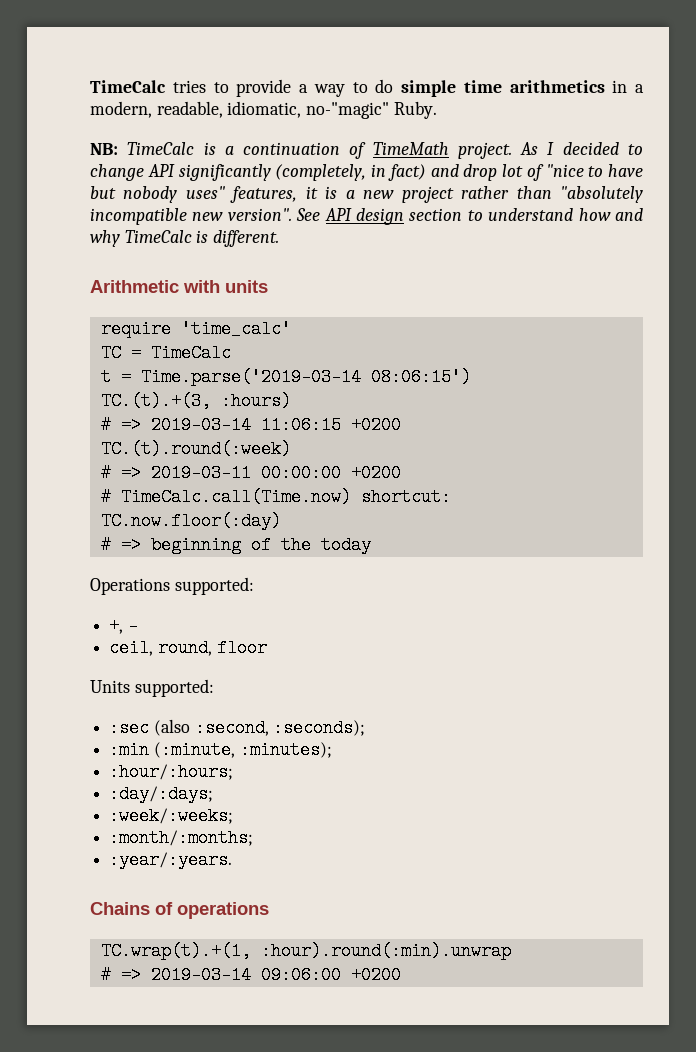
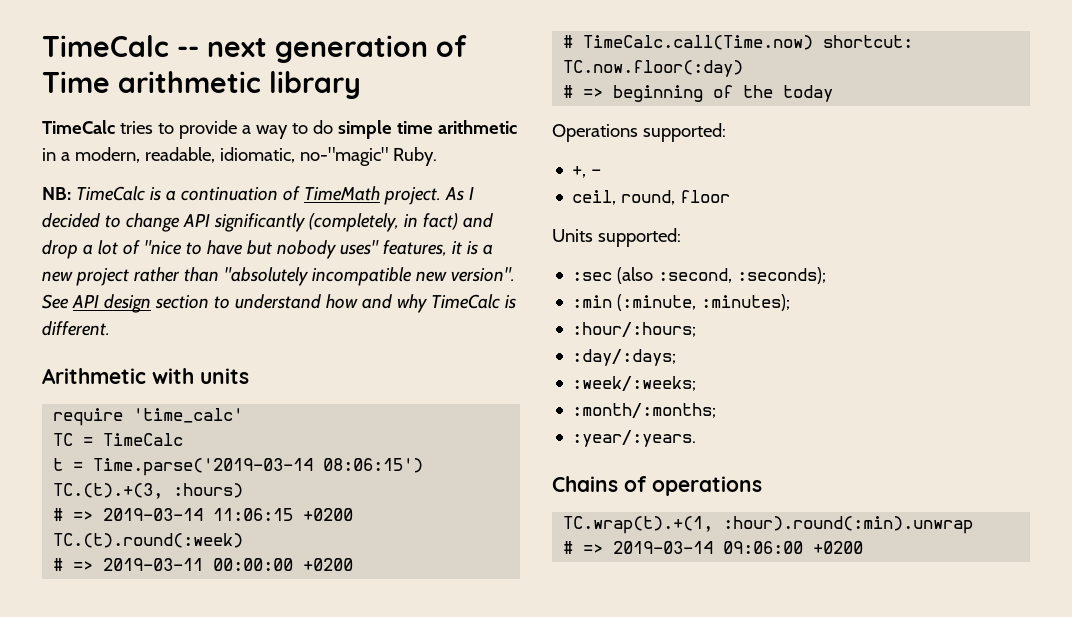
- TimeCalc tries to provide a way to do simple time arithmetics in a modern, readable, idiomatic, no-"magic" Ruby.
+ TimeCalc -- next generation of Time arithmetic library
+ TimeCalc tries to provide a way to do simple time arithmetic in a modern, readable, idiomatic, no-"magic" Ruby.
- As I decided to change API significantly (completely, in fact) and drop lot of "nice to have but nobody uses" features, it is a new project rather than "absolutely incompatible new version".
+ As I decided to change API significantly (completely, in fact) and drop a lot of "nice to have but nobody uses" features, it is a new project rather than "absolutely incompatible new version".

